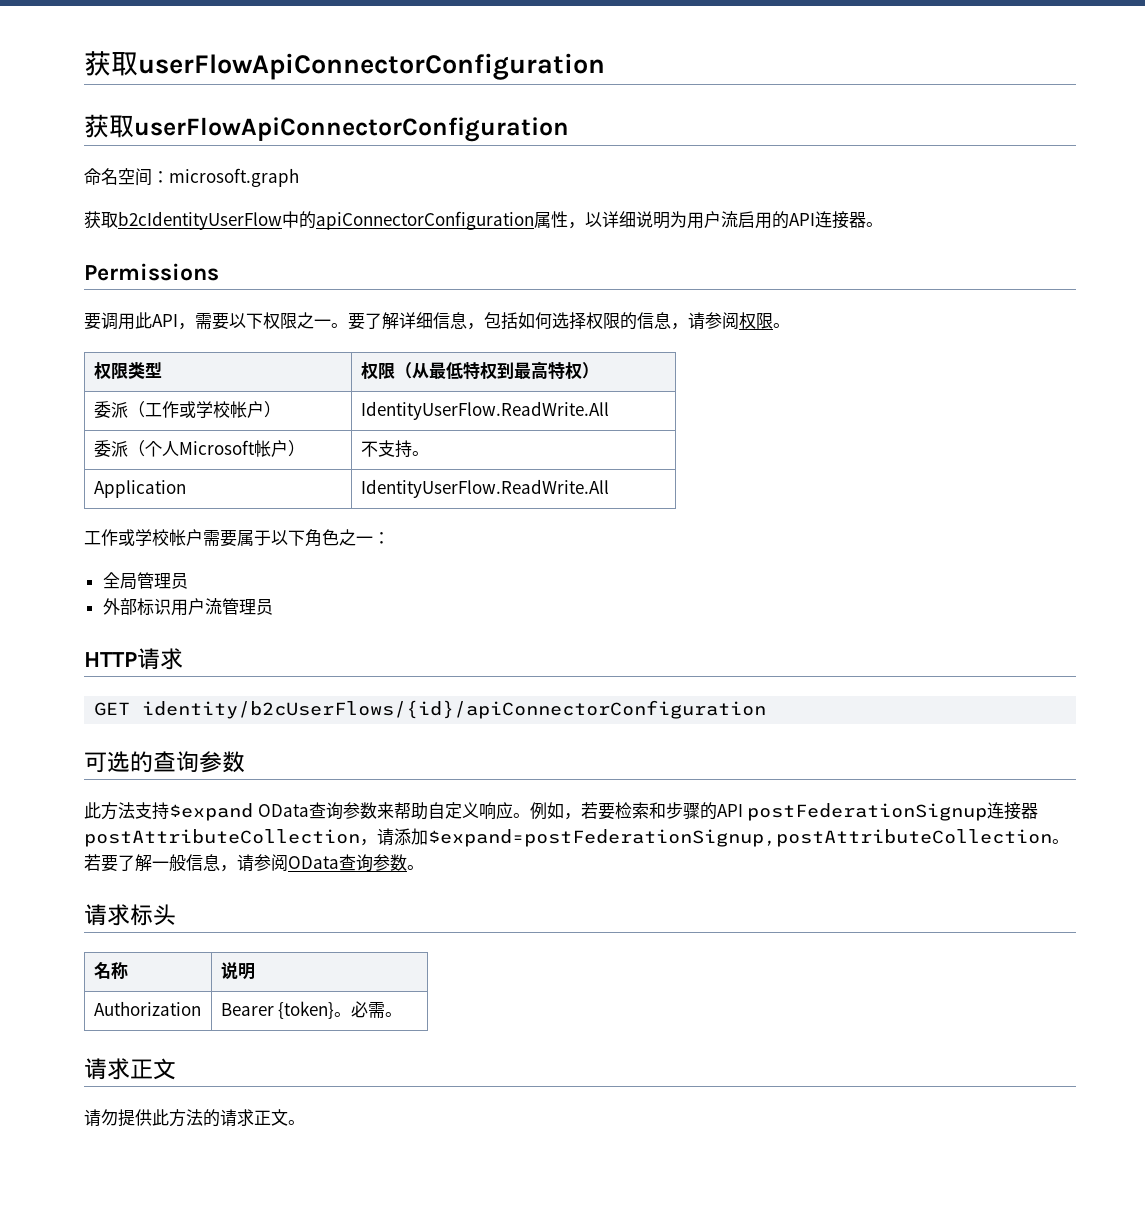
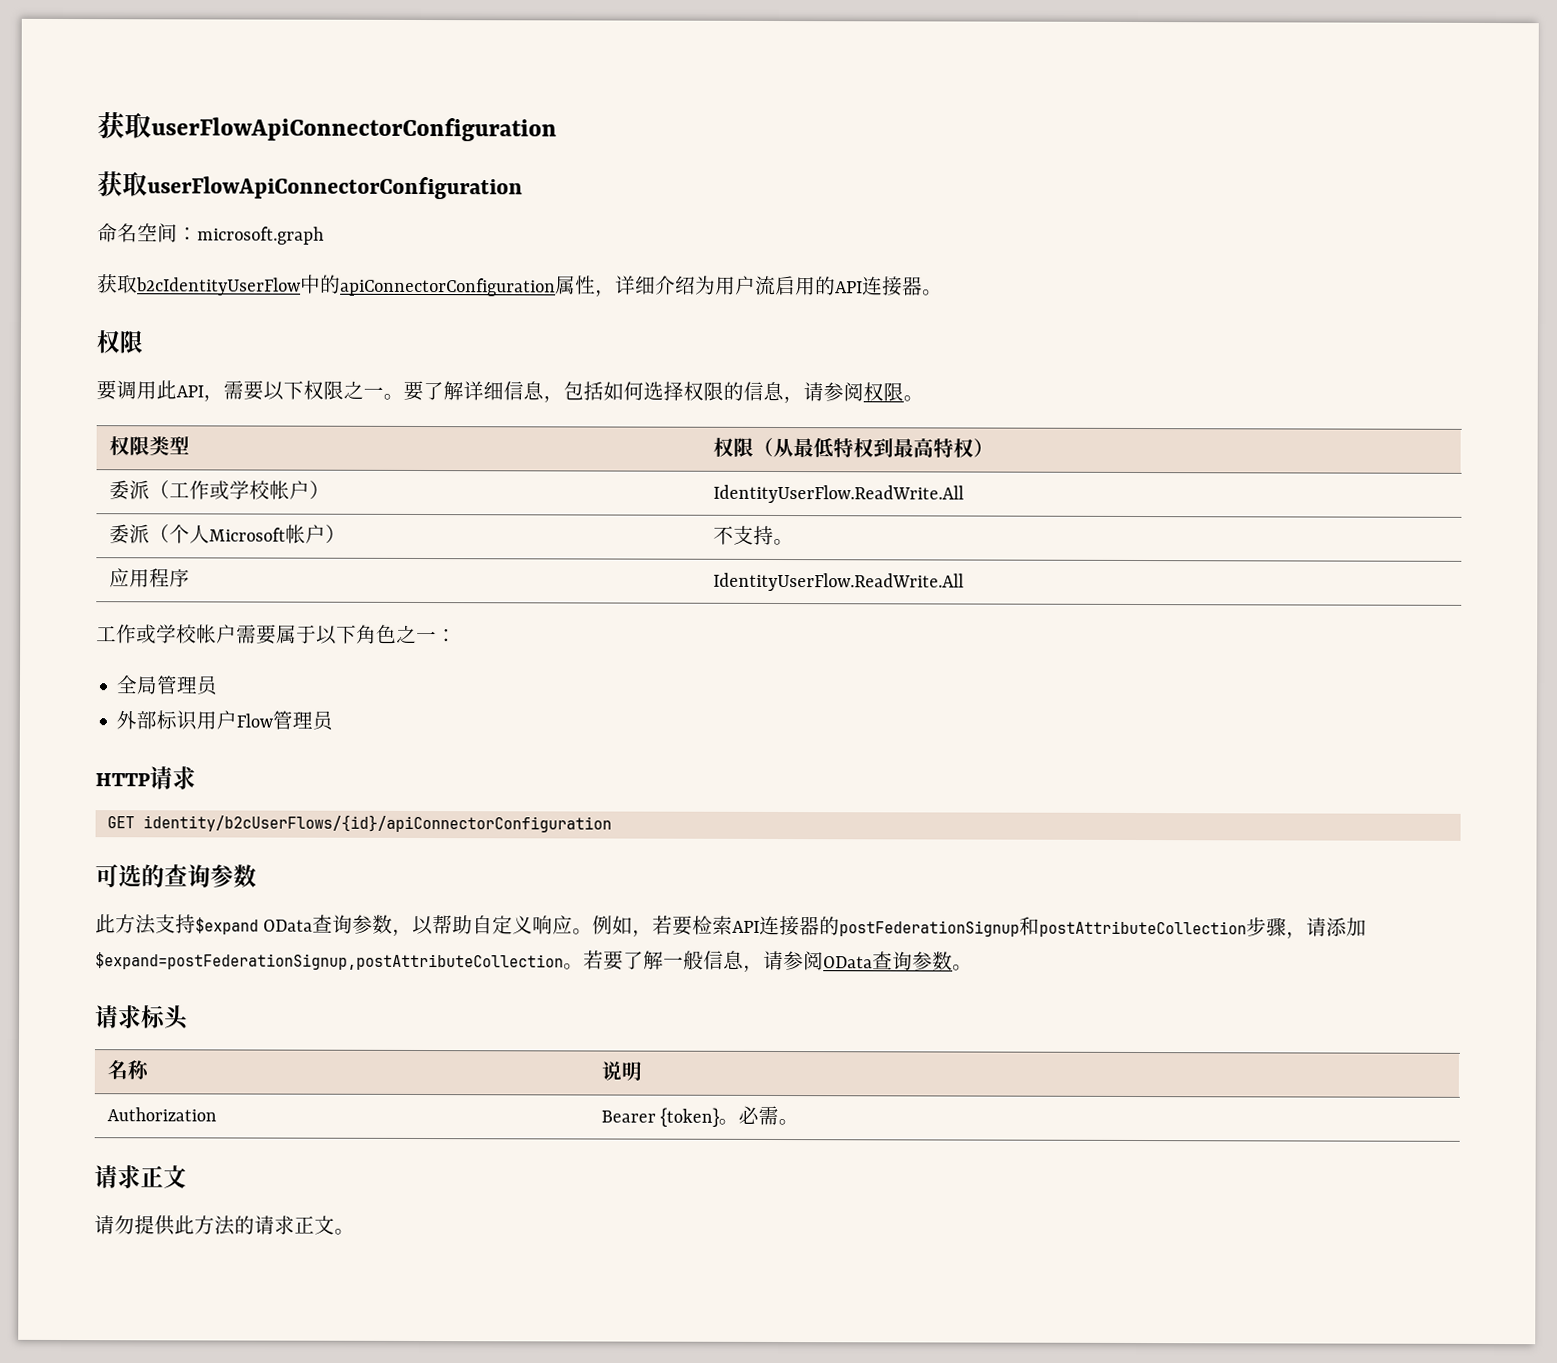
- 获取b2cIdentityUserFlow中的apiConnectorConfiguration属性，以详细说明为用户流启用的API连接器。
- Permissions
+ 获取b2cIdentityUserFlow中的apiConnectorConfiguration属性，详细介绍为用户流启用的API连接器。
+ 权限
- Application | IdentityUserFlow.ReadWrite.All
+ 应用程序 | IdentityUserFlow.ReadWrite.All
- 外部标识用户流管理员
+ 外部标识用户Flow管理员
- 此方法支持$expand OData查询参数来帮助自定义响应。
+ 此方法支持$expand OData查询参数，以帮助自定义响应。
- 例如，若要检索和步骤的API postFederationSignup连接器postAttributeCollection，请添加$expand=postFederationSignup,postAttributeCollection。
+ 例如，若要检索API连接器的postFederationSignup和postAttributeCollection步骤，请添加$expand=postFederationSignup,postAttributeCollection。

